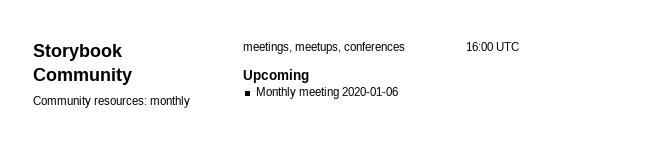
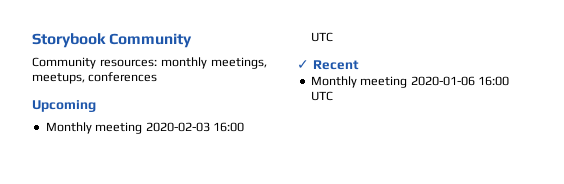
+ Monthly meeting 2020-02-03 16:00 UTC
+ ✓ Recent

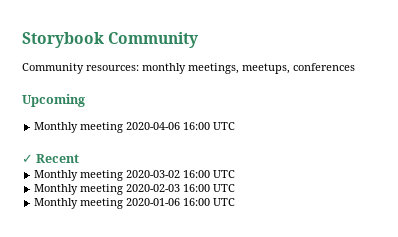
- Monthly meeting 2020-02-03 16:00 UTC
+ Monthly meeting 2020-04-06 16:00 UTC
+ Monthly meeting 2020-03-02 16:00 UTC
+ Monthly meeting 2020-02-03 16:00 UTC

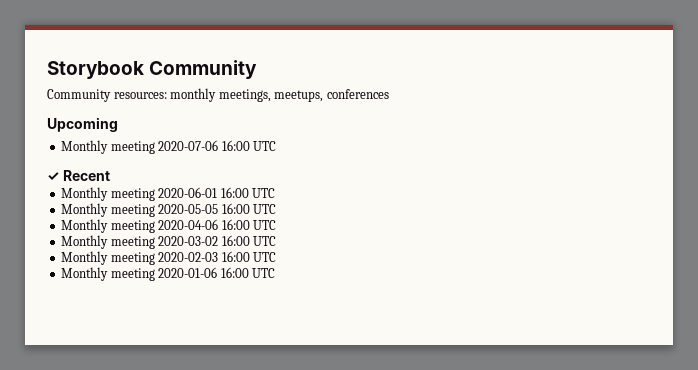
- Monthly meeting 2020-04-06 16:00 UTC
+ Monthly meeting 2020-07-06 16:00 UTC
+ Monthly meeting 2020-06-01 16:00 UTC
+ Monthly meeting 2020-05-05 16:00 UTC
+ Monthly meeting 2020-04-06 16:00 UTC

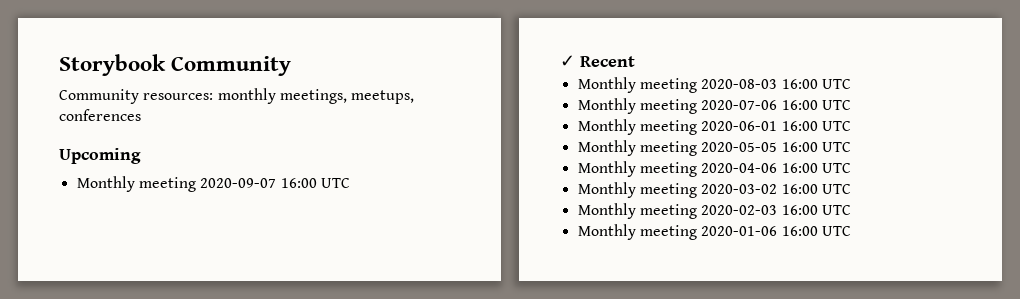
- Monthly meeting 2020-07-06 16:00 UTC
+ Monthly meeting 2020-09-07 16:00 UTC
+ Monthly meeting 2020-08-03 16:00 UTC
+ Monthly meeting 2020-07-06 16:00 UTC

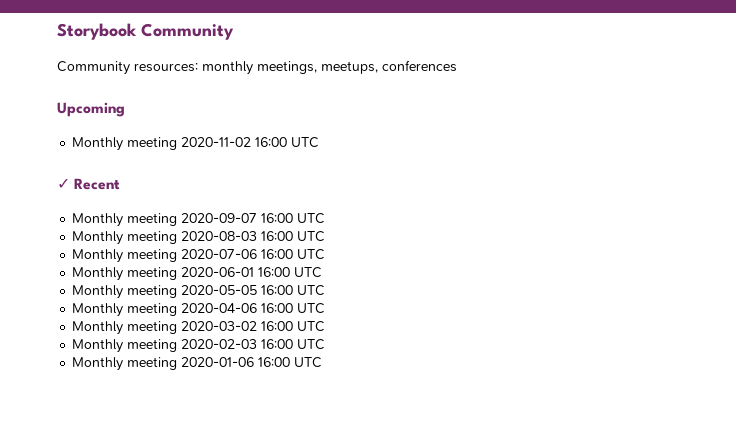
- Monthly meeting 2020-09-07 16:00 UTC
+ Monthly meeting 2020-11-02 16:00 UTC
+ Monthly meeting 2020-09-07 16:00 UTC

